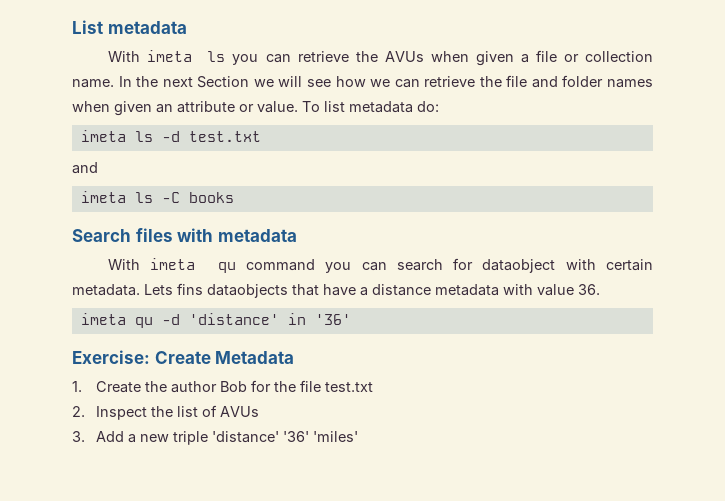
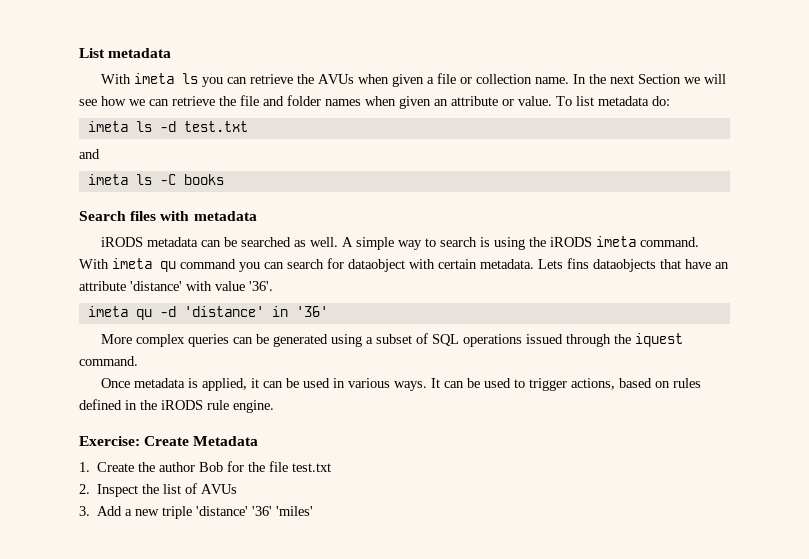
+ iRODS metadata can be searched as well. A simple way to search is using the iRODS imeta command.
- Lets fins dataobjects that have a distance metadata with value 36.
+ Lets fins dataobjects that have an attribute 'distance' with value '36'.
+ More complex queries can be generated using a subset of SQL operations issued through the iquest command.
+ Once metadata is applied, it can be used in various ways. It can be used to trigger actions, based on rules defined in the iRODS rule engine.

